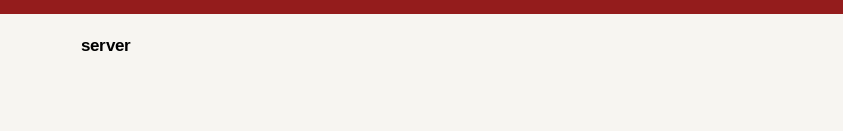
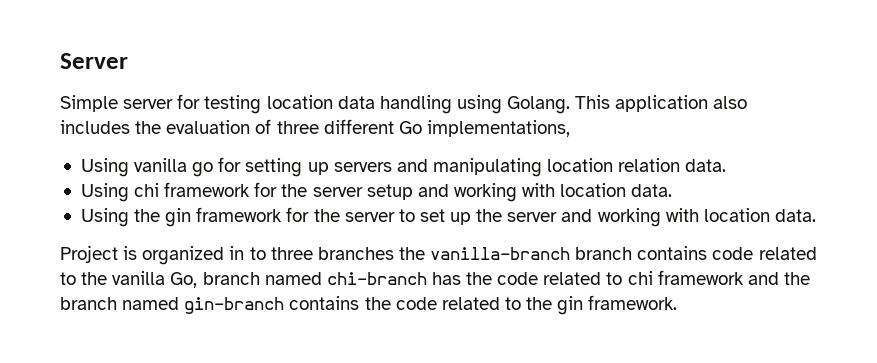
- server
+ Server
+ Simple server for testing location data handling using Golang. This application also includes the evaluation of three different Go implementations,
+ Using vanilla go for setting up servers and manipulating location relation data.
+ Using chi framework for the server setup and working with location data.
+ Using the gin framework for the server to set up the server and working with location data.
+ Project is organized in to three branches the vanilla-branch branch contains code related to the vanilla Go, branch named chi-branch has the code related to chi framework and the branch named gin-branch contains the code related to the gin framework.

